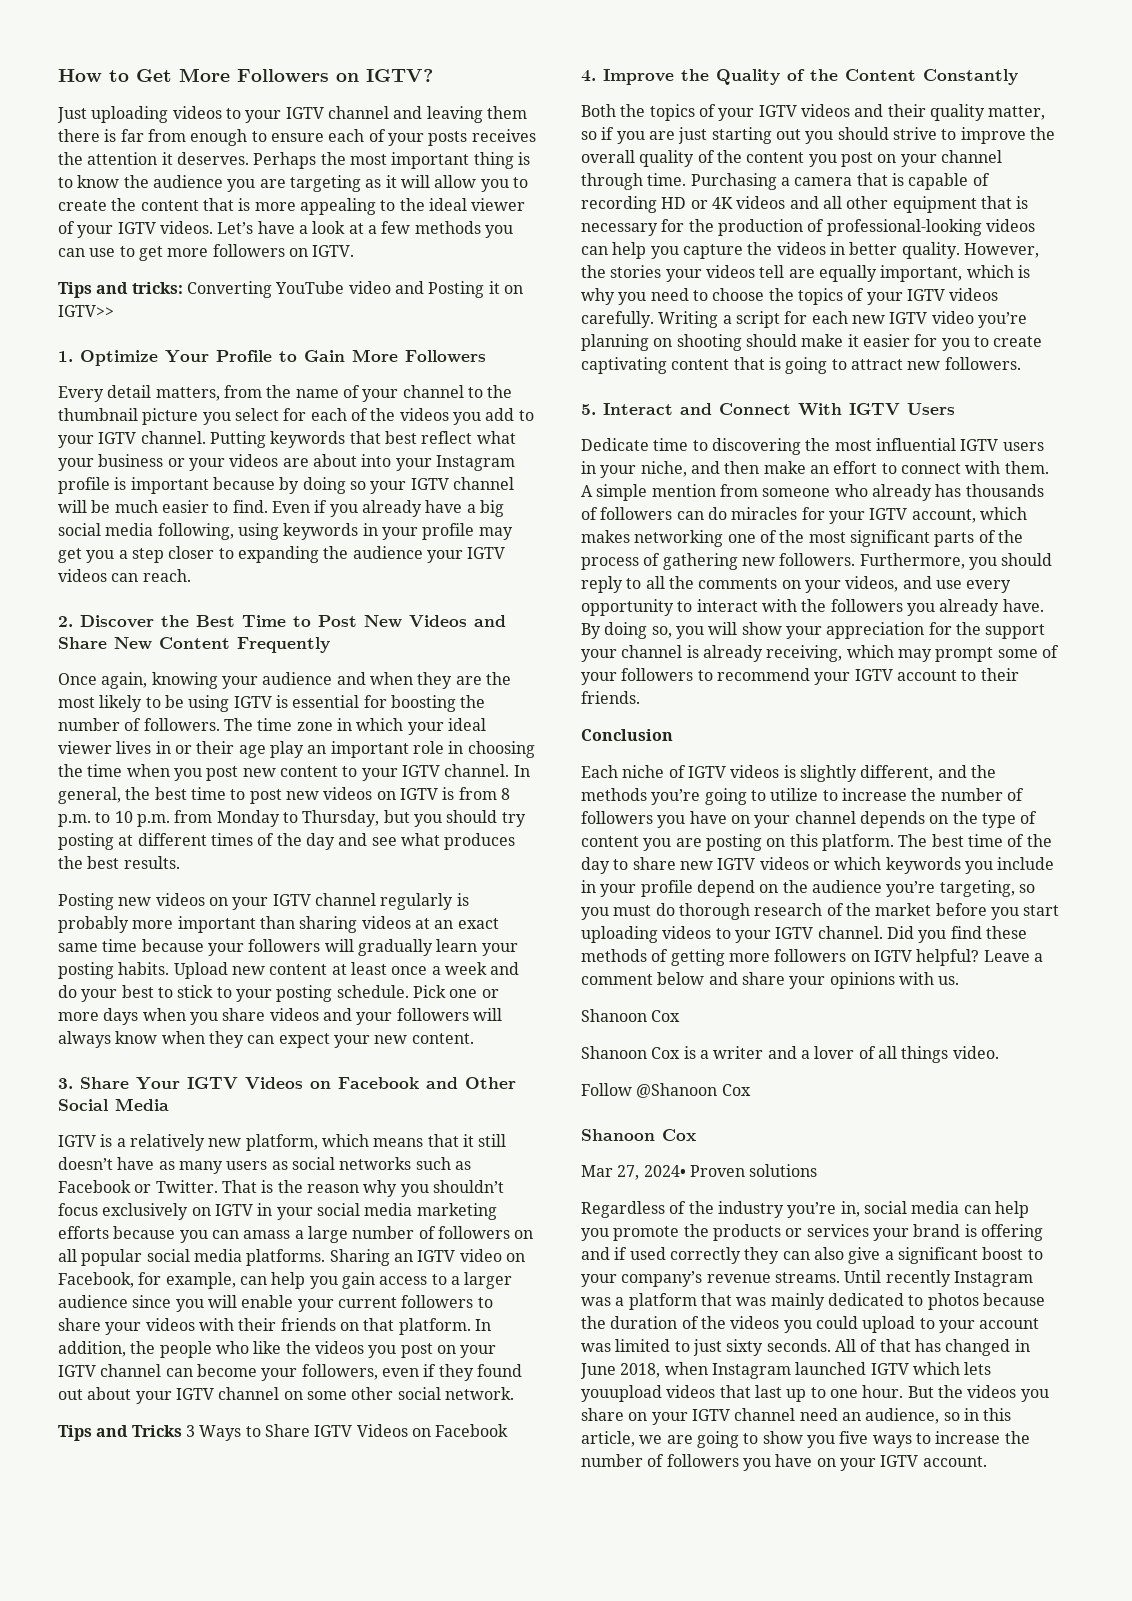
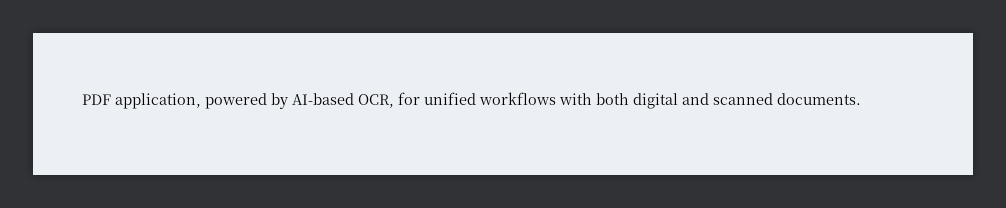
- How to Get More Followers on IGTV?
- Just uploading videos to your IGTV channel and leaving them there is far from enough to ensure each of your posts receives the attention it deserves. Perhaps the most important thing is to know the audience you are targeting as it will allow you to create the content that is more appealing to the ideal viewer of your IGTV videos. Let’s have a look at a few methods you can use to get more followers on IGTV.
- Tips and tricks: Converting YouTube video and Posting it on IGTV>>
- 1. Optimize Your Profile to Gain More Followers
- Every detail matters, from the name of your channel to the thumbnail picture you select for each of the videos you add to your IGTV channel. Putting keywords that best reflect what your business or your videos are about into your Instagram profile is important because by doing so your IGTV channel will be much easier to find. Even if you already have a big social media following, using keywords in your profile may get you a step closer to expanding the audience your IGTV videos can reach.
- 2. Discover the Best Time to Post New Videos and Share New Content Frequently
- Once again, knowing your audience and when they are the most likely to be using IGTV is essential for boosting the number of followers. The time zone in which your ideal viewer lives in or their age play an important role in choosing the time when you post new content to your IGTV channel. In general, the best time to post new videos on IGTV is from 8 p.m. to 10 p.m. from Monday to Thursday, but you should try posting at different times of the day and see what produces the best results.
- Posting new videos on your IGTV channel regularly is probably more important than sharing videos at an exact same time because your followers will gradually learn your posting habits. Upload new content at least once a week and do your best to stick to your posting schedule. Pick one or more days when you share videos and your followers will always know when they can expect your new content.
- 3. Share Your IGTV Videos on Facebook and Other Social Media
- IGTV is a relatively new platform, which means that it still doesn’t have as many users as social networks such as Facebook or Twitter. That is the reason why you shouldn’t focus exclusively on IGTV in your social media marketing efforts because you can amass a large number of followers on all popular social media platforms. Sharing an IGTV video on Facebook, for example, can help you gain access to a larger audience since you will enable your current followers to share your videos with their friends on that platform. In addition, the people who like the videos you post on your IGTV channel can become your followers, even if they found out about your IGTV channel on some other social network.
- Tips and Tricks 3 Ways to Share IGTV Videos on Facebook
- 4. Improve the Quality of the Content Constantly
- Both the topics of your IGTV videos and their quality matter, so if you are just starting out you should strive to improve the overall quality of the content you post on your channel through time. Purchasing a camera that is capable of recording HD or 4K videos and all other equipment that is necessary for the production of professional-looking videos can help you capture the videos in better quality. However, the stories your videos tell are equally important, which is why you need to choose the topics of your IGTV videos carefully. Writing a script for each new IGTV video you’re planning on shooting should make it easier for you to create captivating content that is going to attract new followers.
- 5. Interact and Connect With IGTV Users
- Dedicate time to discovering the most influential IGTV users in your niche, and then make an effort to connect with them. A simple mention from someone who already has thousands of followers can do miracles for your IGTV account, which makes networking one of the most significant parts of the process of gathering new followers. Furthermore, you should reply to all the comments on your videos, and use every opportunity to interact with the followers you already have. By doing so, you will show your appreciation for the support your channel is already receiving, which may prompt some of your followers to recommend your IGTV account to their friends.
- Conclusion
- Each niche of IGTV videos is slightly different, and the methods you’re going to utilize to increase the number of followers you have on your channel depends on the type of content you are posting on this platform. The best time of the day to share new IGTV videos or which keywords you include in your profile depend on the audience you’re targeting, so you must do thorough research of the market before you start uploading videos to your IGTV channel. Did you find these methods of getting more followers on IGTV helpful? Leave a comment below and share your opinions with us.
- Shanoon Cox
- Shanoon Cox is a writer and a lover of all things video.
- Follow @Shanoon Cox
- Shanoon Cox
- Mar 27, 2024• Proven solutions
- Regardless of the industry you’re in, social media can help you promote the products or services your brand is offering and if used correctly they can also give a significant boost to your company’s revenue streams. Until recently Instagram was a platform that was mainly dedicated to photos because the duration of the videos you could upload to your account was limited to just sixty seconds. All of that has changed in June 2018, when Instagram launched IGTV which lets youupload videos that last up to one hour. But the videos you share on your IGTV channel need an audience, so in this article, we are going to show you five ways to increase the number of followers you have on your IGTV account.
+ PDF application, powered by AI-based OCR, for unified workflows with both digital and scanned documents.

